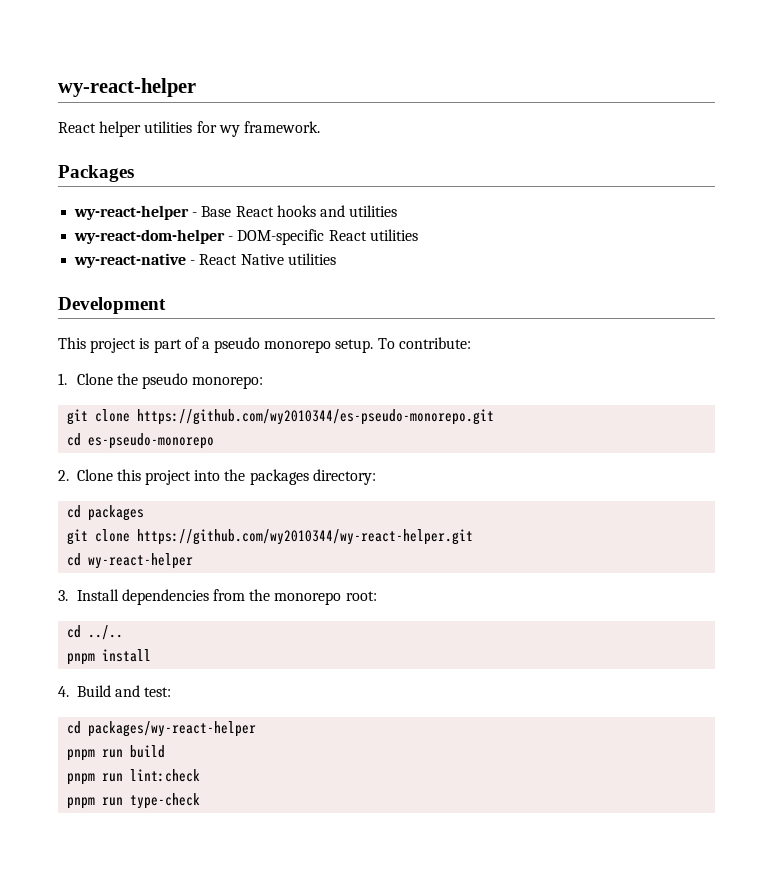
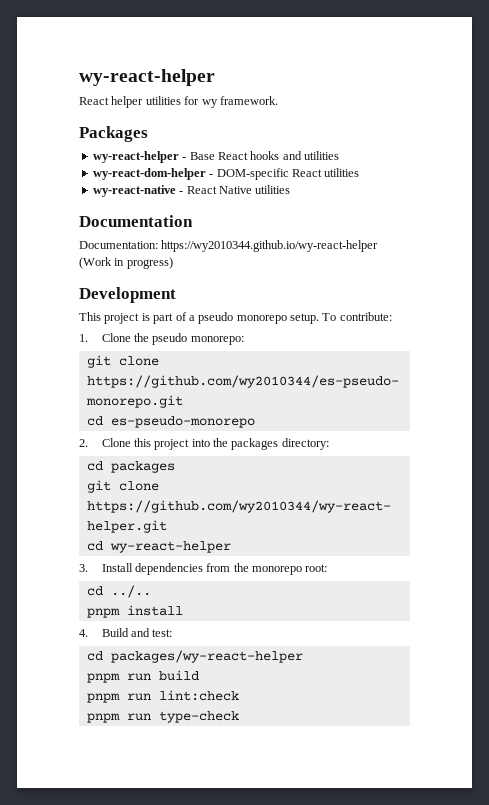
+ Documentation
+ Documentation: https://wy2010344.github.io/wy-react-helper (Work in progress)

